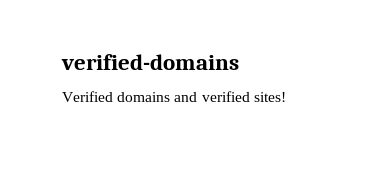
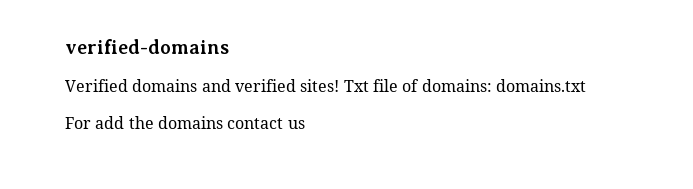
+ Txt file of domains: domains.txt
+ For add the domains contact us

